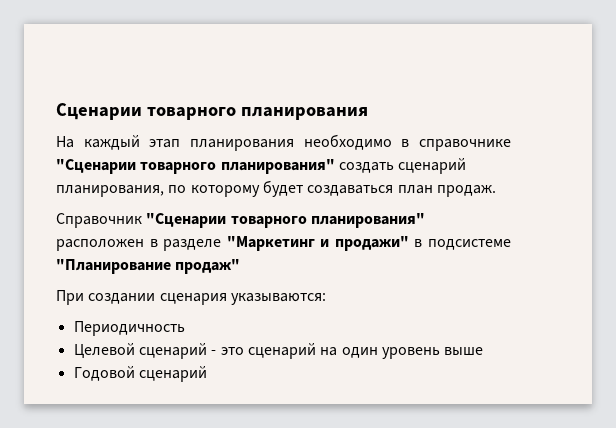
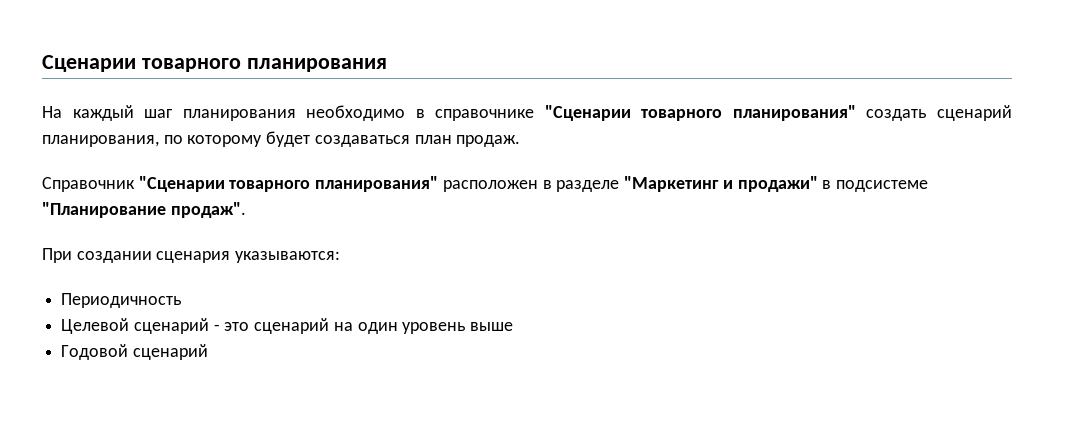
- На каждый этап планирования необходимо в справочнике "Сценарии товарного планирования" создать сценарий планирования, по которому будет создаваться план продаж.
+ На каждый шаг планирования необходимо в справочнике "Сценарии товарного планирования" создать сценарий планирования, по которому будет создаваться план продаж.
- Справочник "Сценарии товарного планирования" расположен в разделе "Маркетинг и продажи" в подсистеме "Планирование продаж"
+ Справочник "Сценарии товарного планирования" расположен в разделе "Маркетинг и продажи" в подсистеме "Планирование продаж".

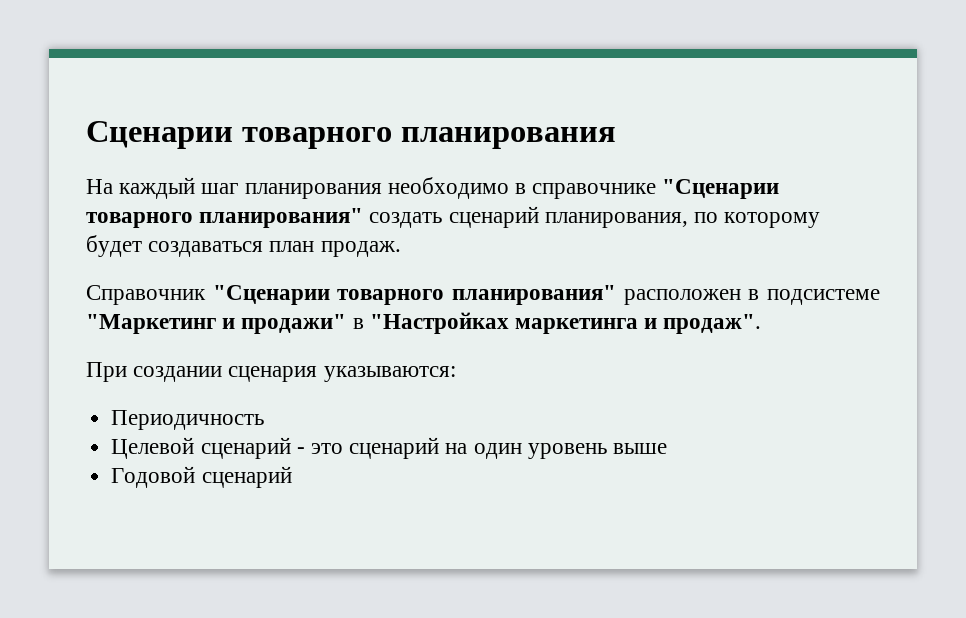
- Справочник "Сценарии товарного планирования" расположен в разделе "Маркетинг и продажи" в подсистеме "Планирование продаж".
+ Справочник "Сценарии товарного планирования" расположен в подсистеме "Маркетинг и продажи" в "Настройках маркетинга и продаж".

